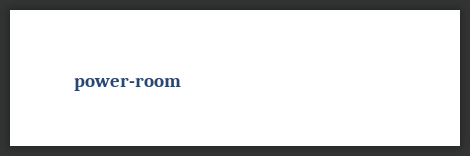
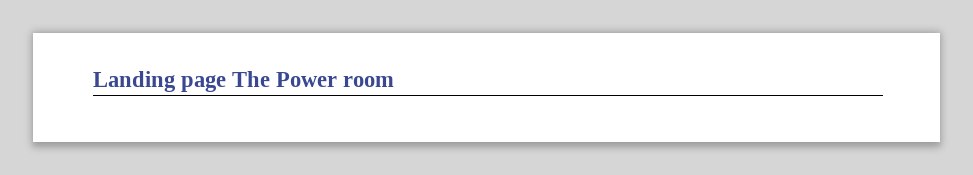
- power-room
+ Landing page The Power room

